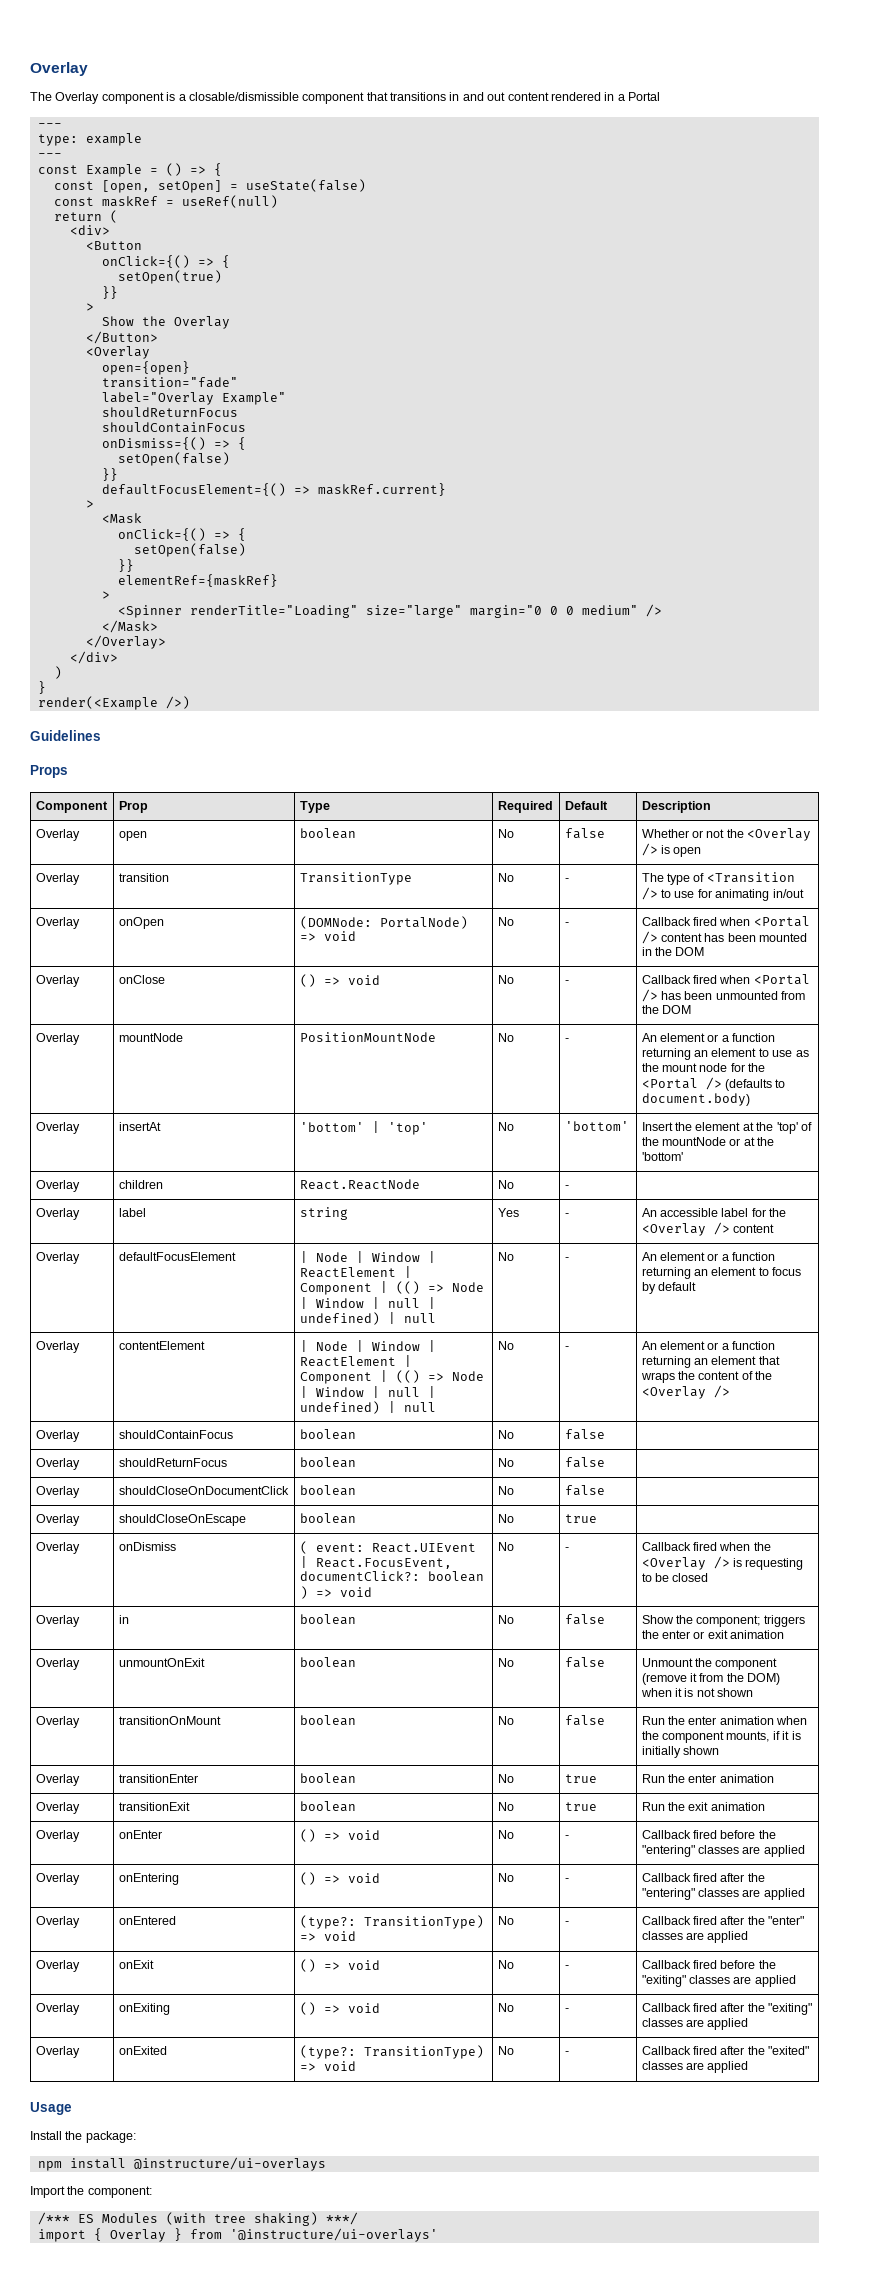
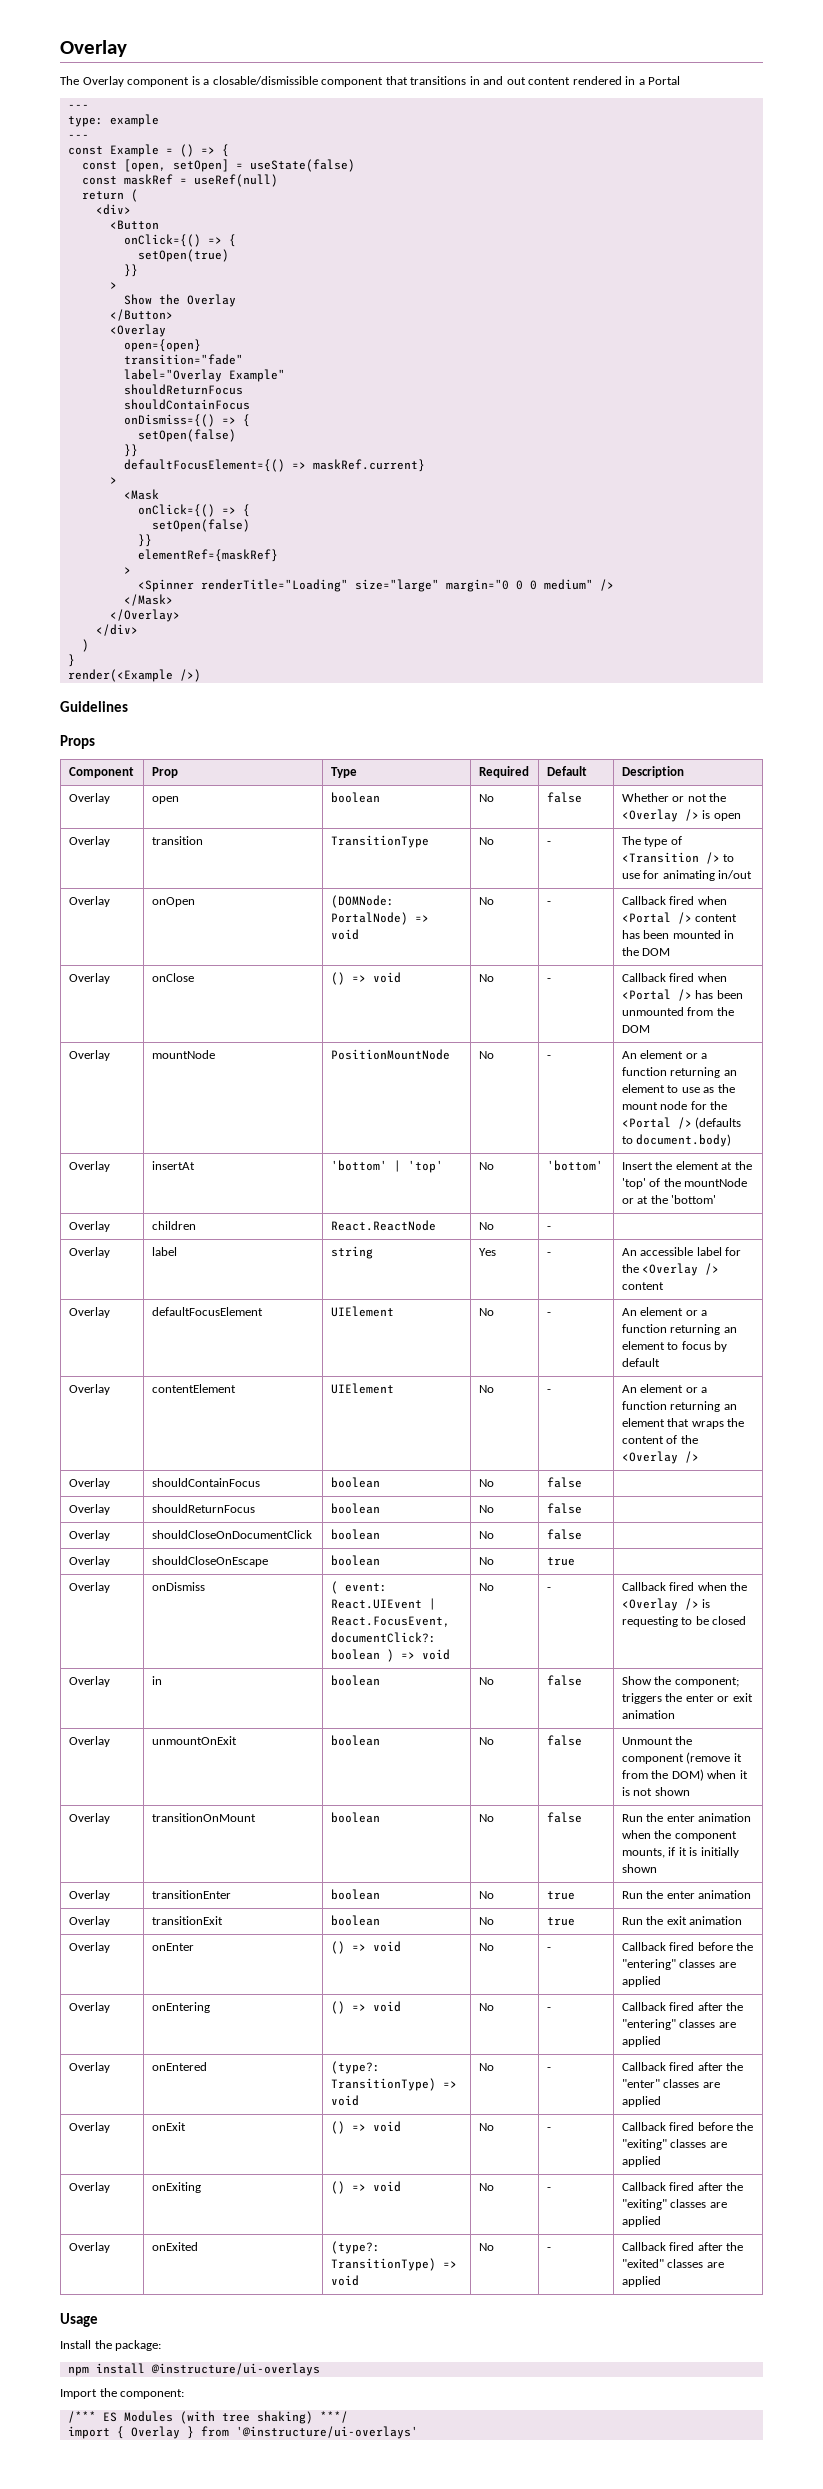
- Overlay | defaultFocusElement | | Node | Window | ReactElement | Component | (() => Node | Window | null | undefined) | null | No | - | An element or a function returning an element to focus by default
+ Overlay | defaultFocusElement | UIElement | No | - | An element or a function returning an element to focus by default
- Overlay | contentElement | | Node | Window | ReactElement | Component | (() => Node | Window | null | undefined) | null | No | - | An element or a function returning an element that wraps the content of the <Overlay />
+ Overlay | contentElement | UIElement | No | - | An element or a function returning an element that wraps the content of the <Overlay />

